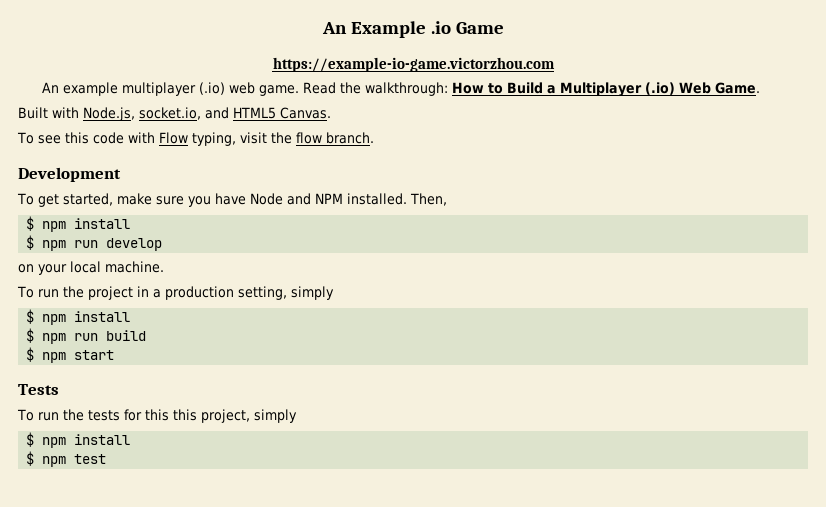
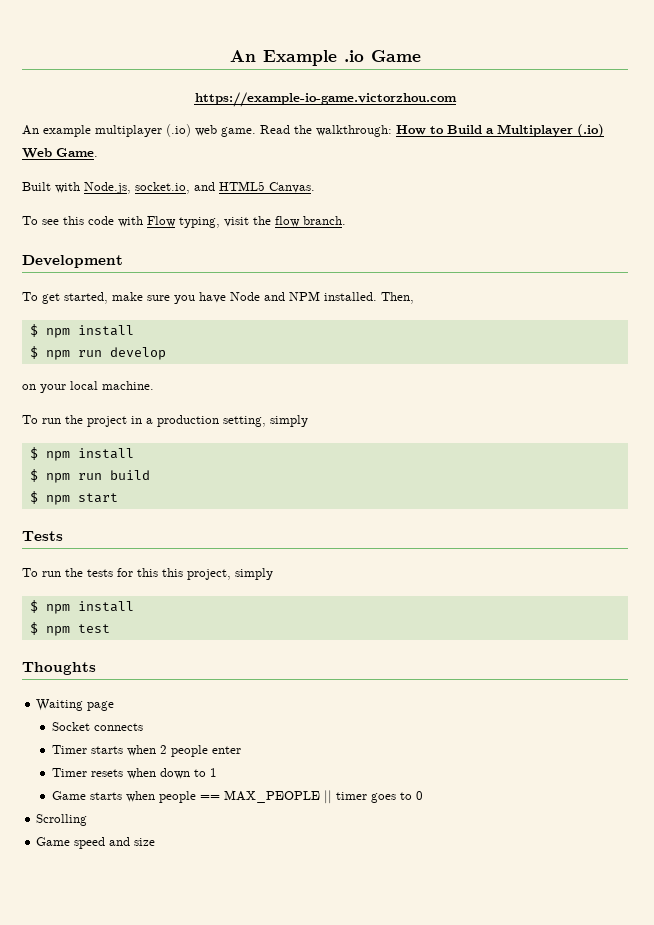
+ Thoughts
+ Waiting page
+ Socket connects
+ Timer starts when 2 people enter
+ Timer resets when down to 1
+ Game starts when people == MAX_PEOPLE || timer goes to 0
+ Scrolling
+ Game speed and size

